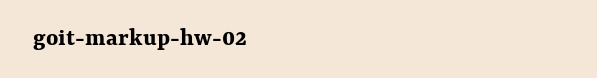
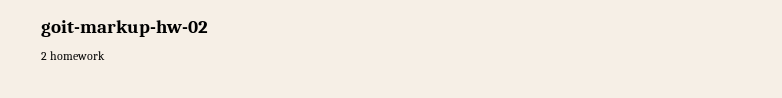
+ 2 homework

